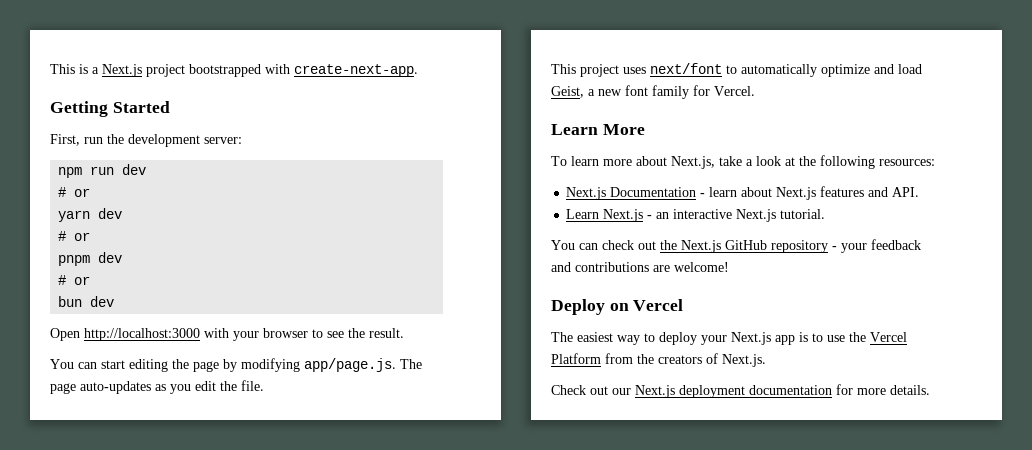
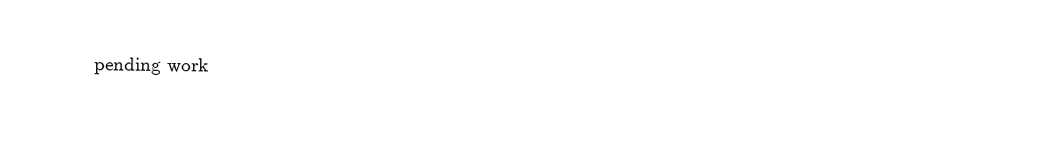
- This is a Next.js project bootstrapped with create-next-app.
- Getting Started
- First, run the development server:
- npm run dev
- # or
- yarn dev
- # or
- pnpm dev
- # or
- bun dev
- Open http://localhost:3000 with your browser to see the result.
- You can start editing the page by modifying app/page.js. The page auto-updates as you edit the file.
- This project uses next/font to automatically optimize and load Geist, a new font family for Vercel.
- Learn More
- To learn more about Next.js, take a look at the following resources:
- Next.js Documentation - learn about Next.js features and API.
- Learn Next.js - an interactive Next.js tutorial.
- You can check out the Next.js GitHub repository - your feedback and contributions are welcome!
- Deploy on Vercel
- The easiest way to deploy your Next.js app is to use the Vercel Platform from the creators of Next.js.
- Check out our Next.js deployment documentation for more details.
+ pending work

